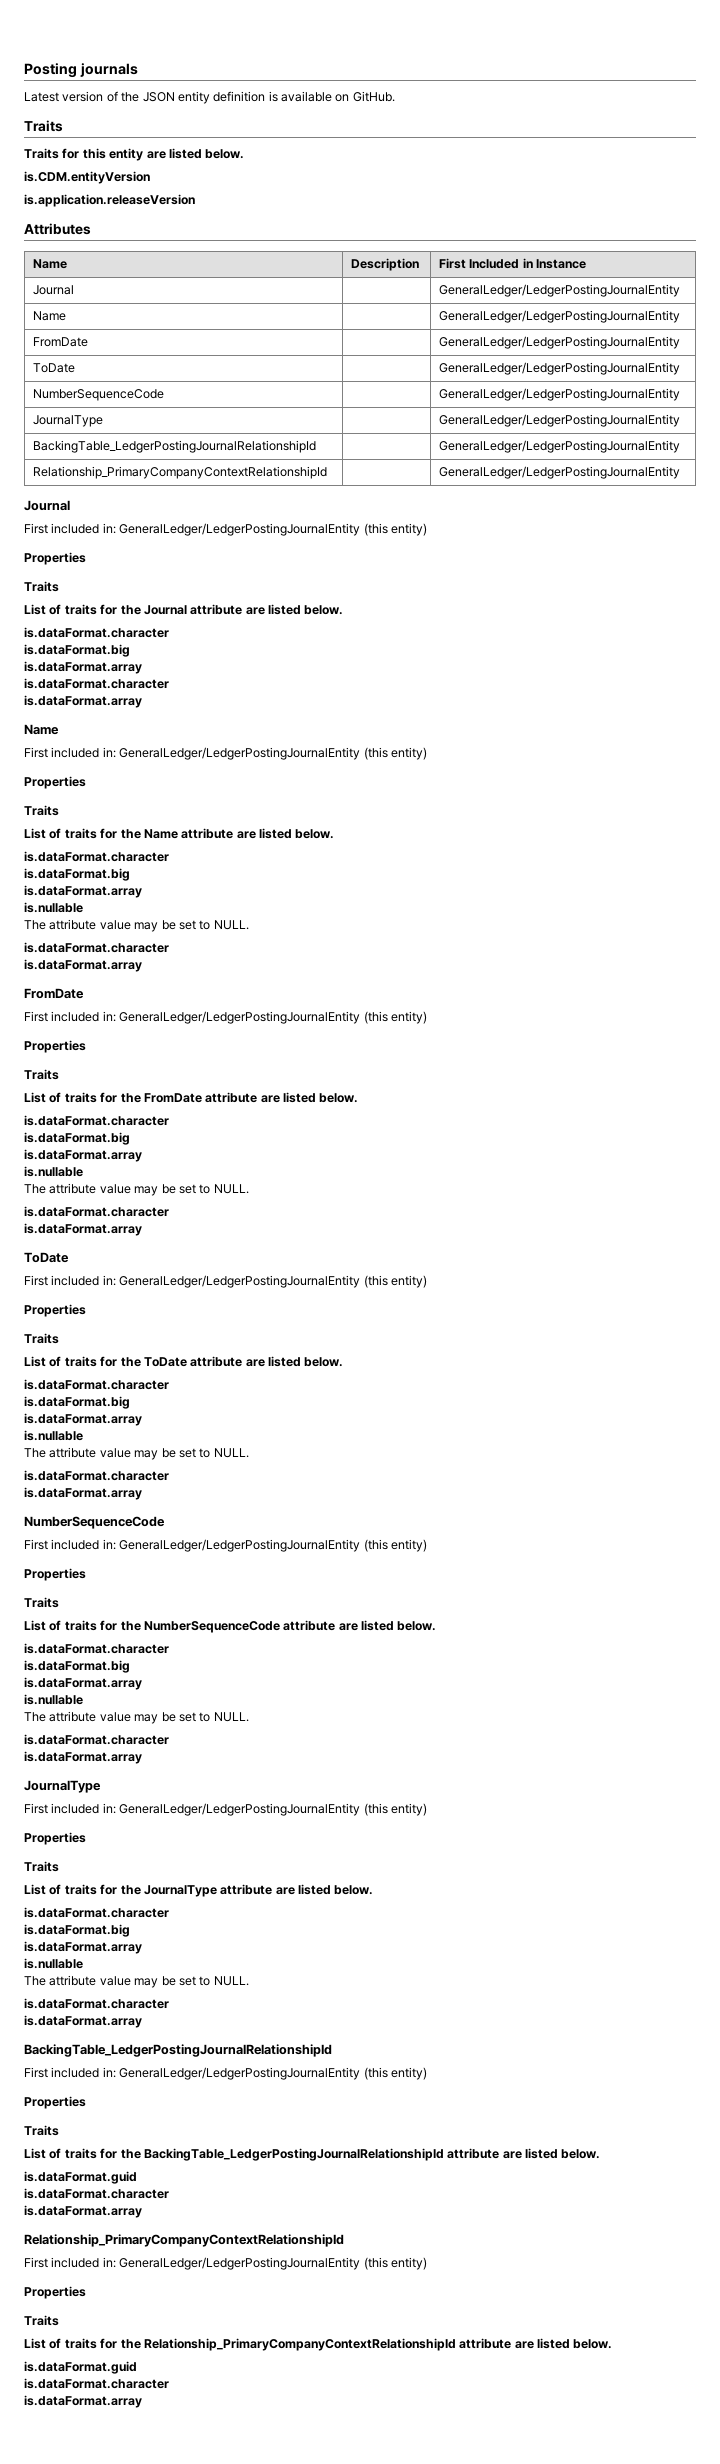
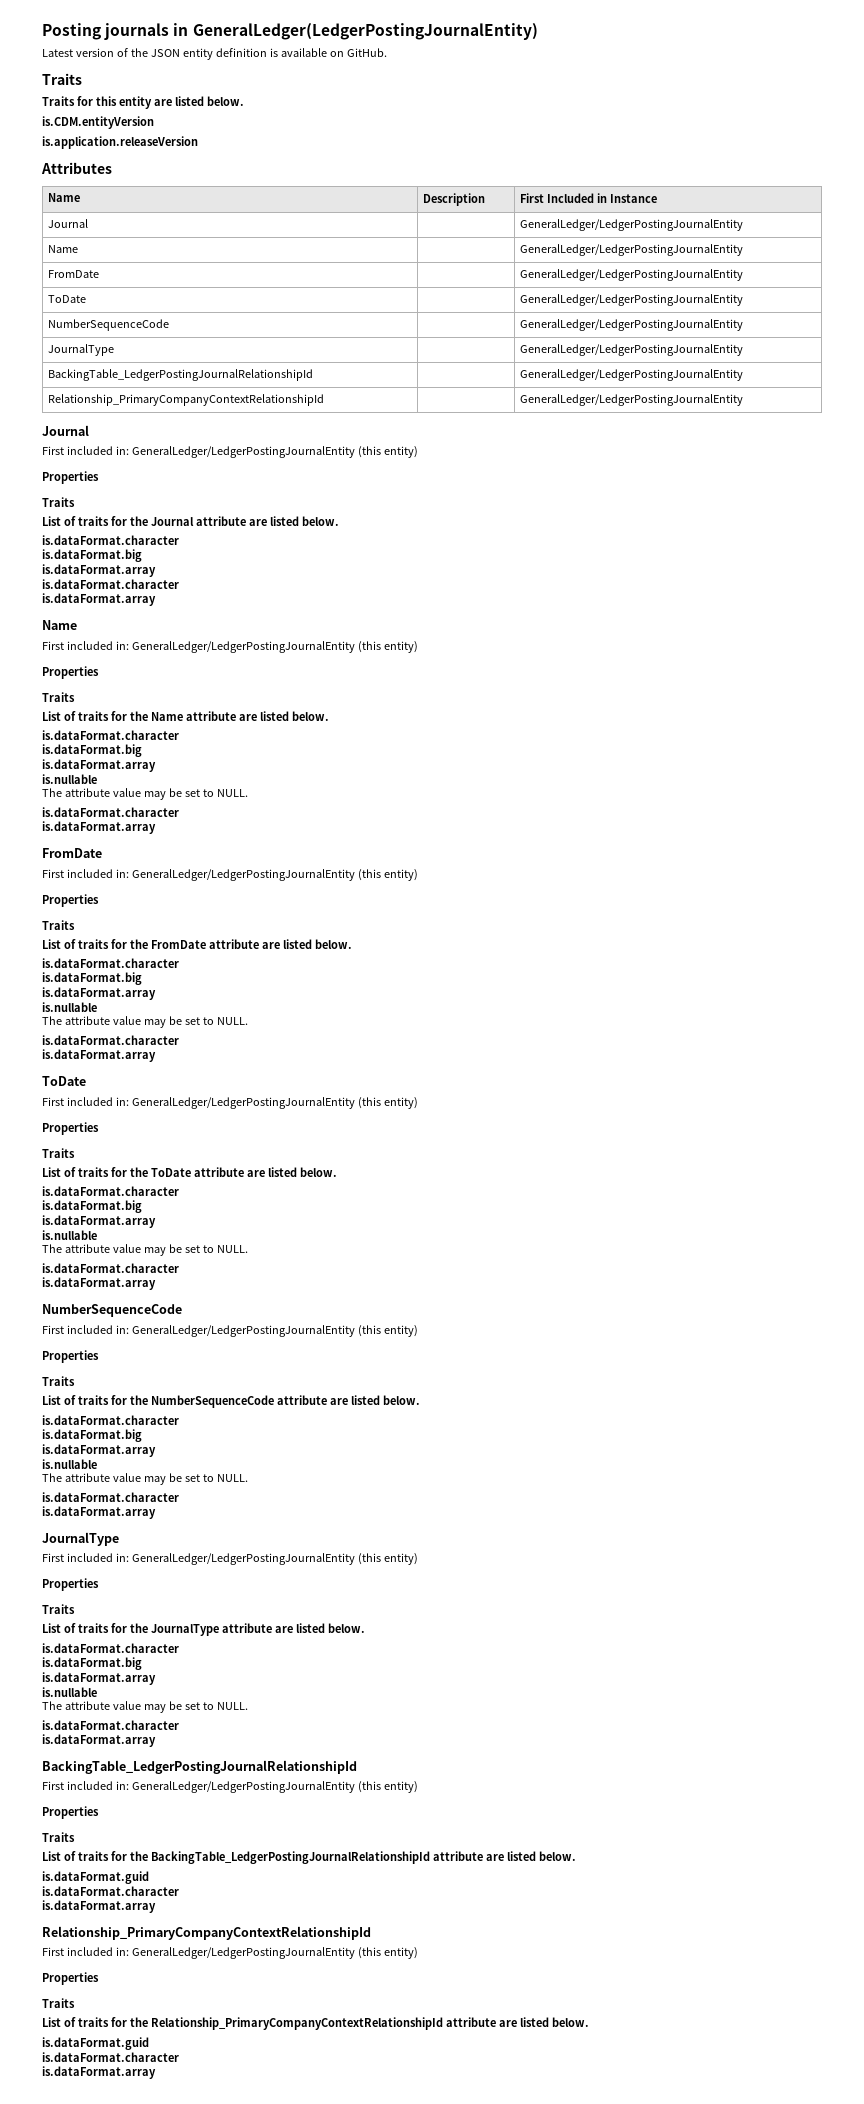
- Posting journals
+ Posting journals in GeneralLedger(LedgerPostingJournalEntity)

